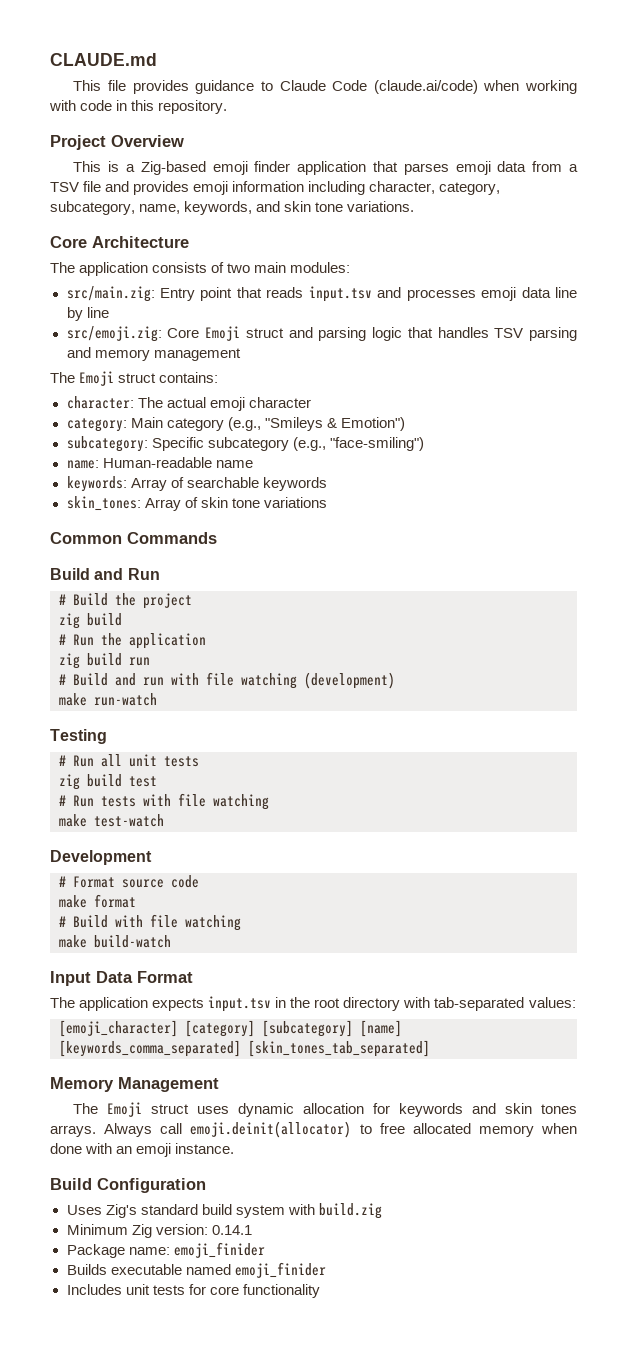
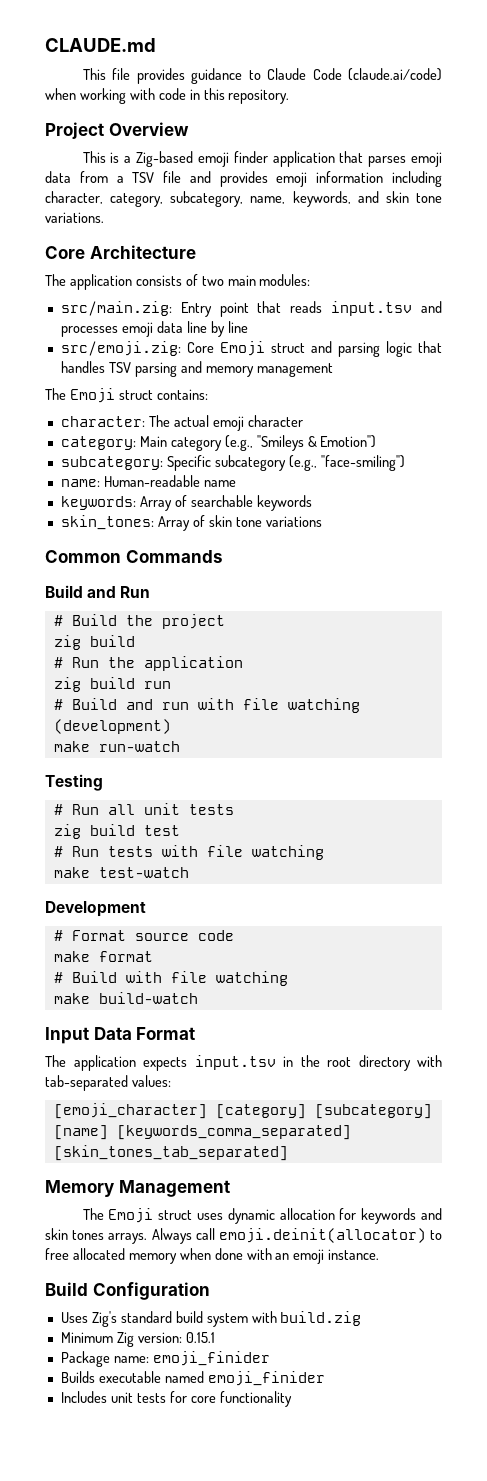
- Minimum Zig version: 0.14.1
+ Minimum Zig version: 0.15.1

